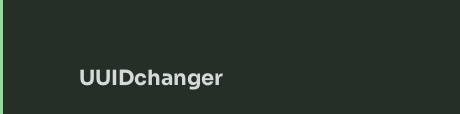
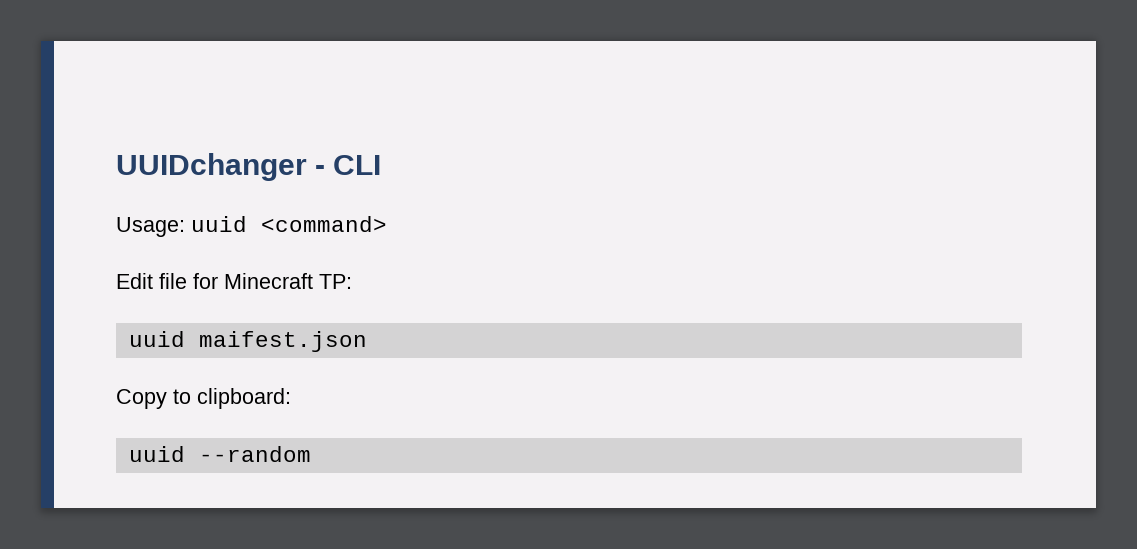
- UUIDchanger
+ UUIDchanger - CLI
+ Usage: uuid <command>
+ Edit file for Minecraft TP:
+ uuid maifest.json
+ Copy to clipboard:
+ uuid --random

